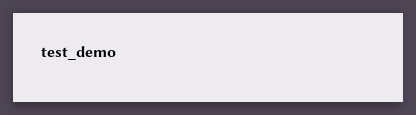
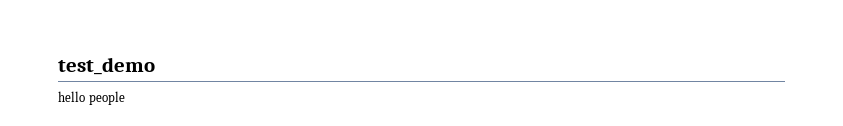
+ hello people

